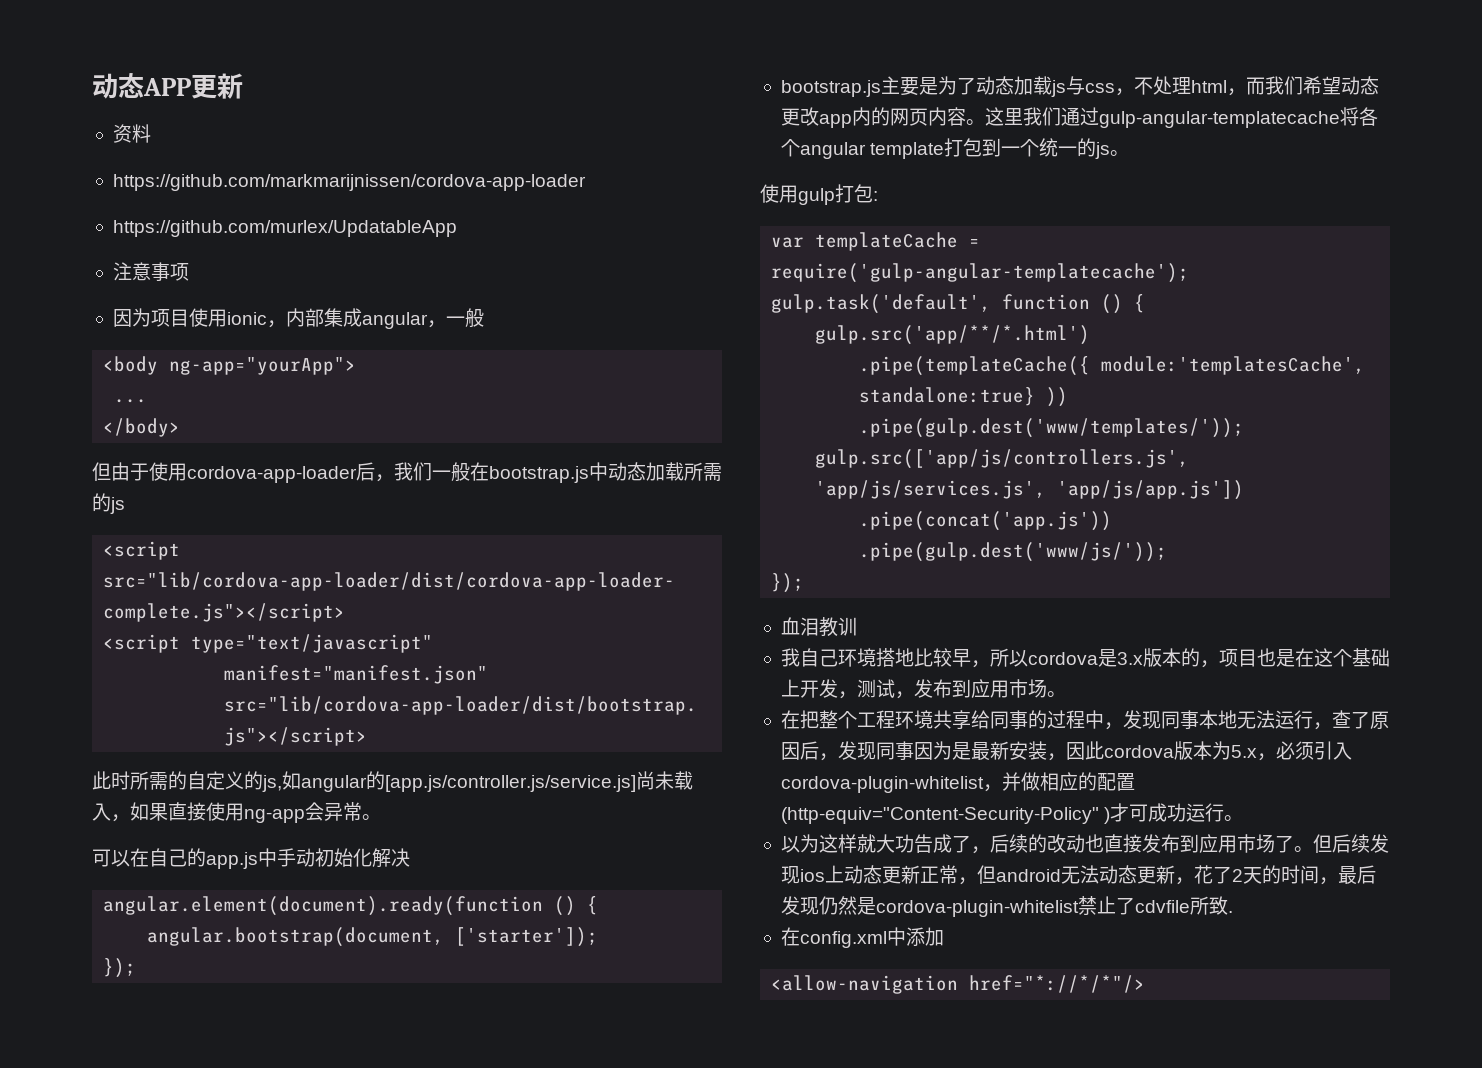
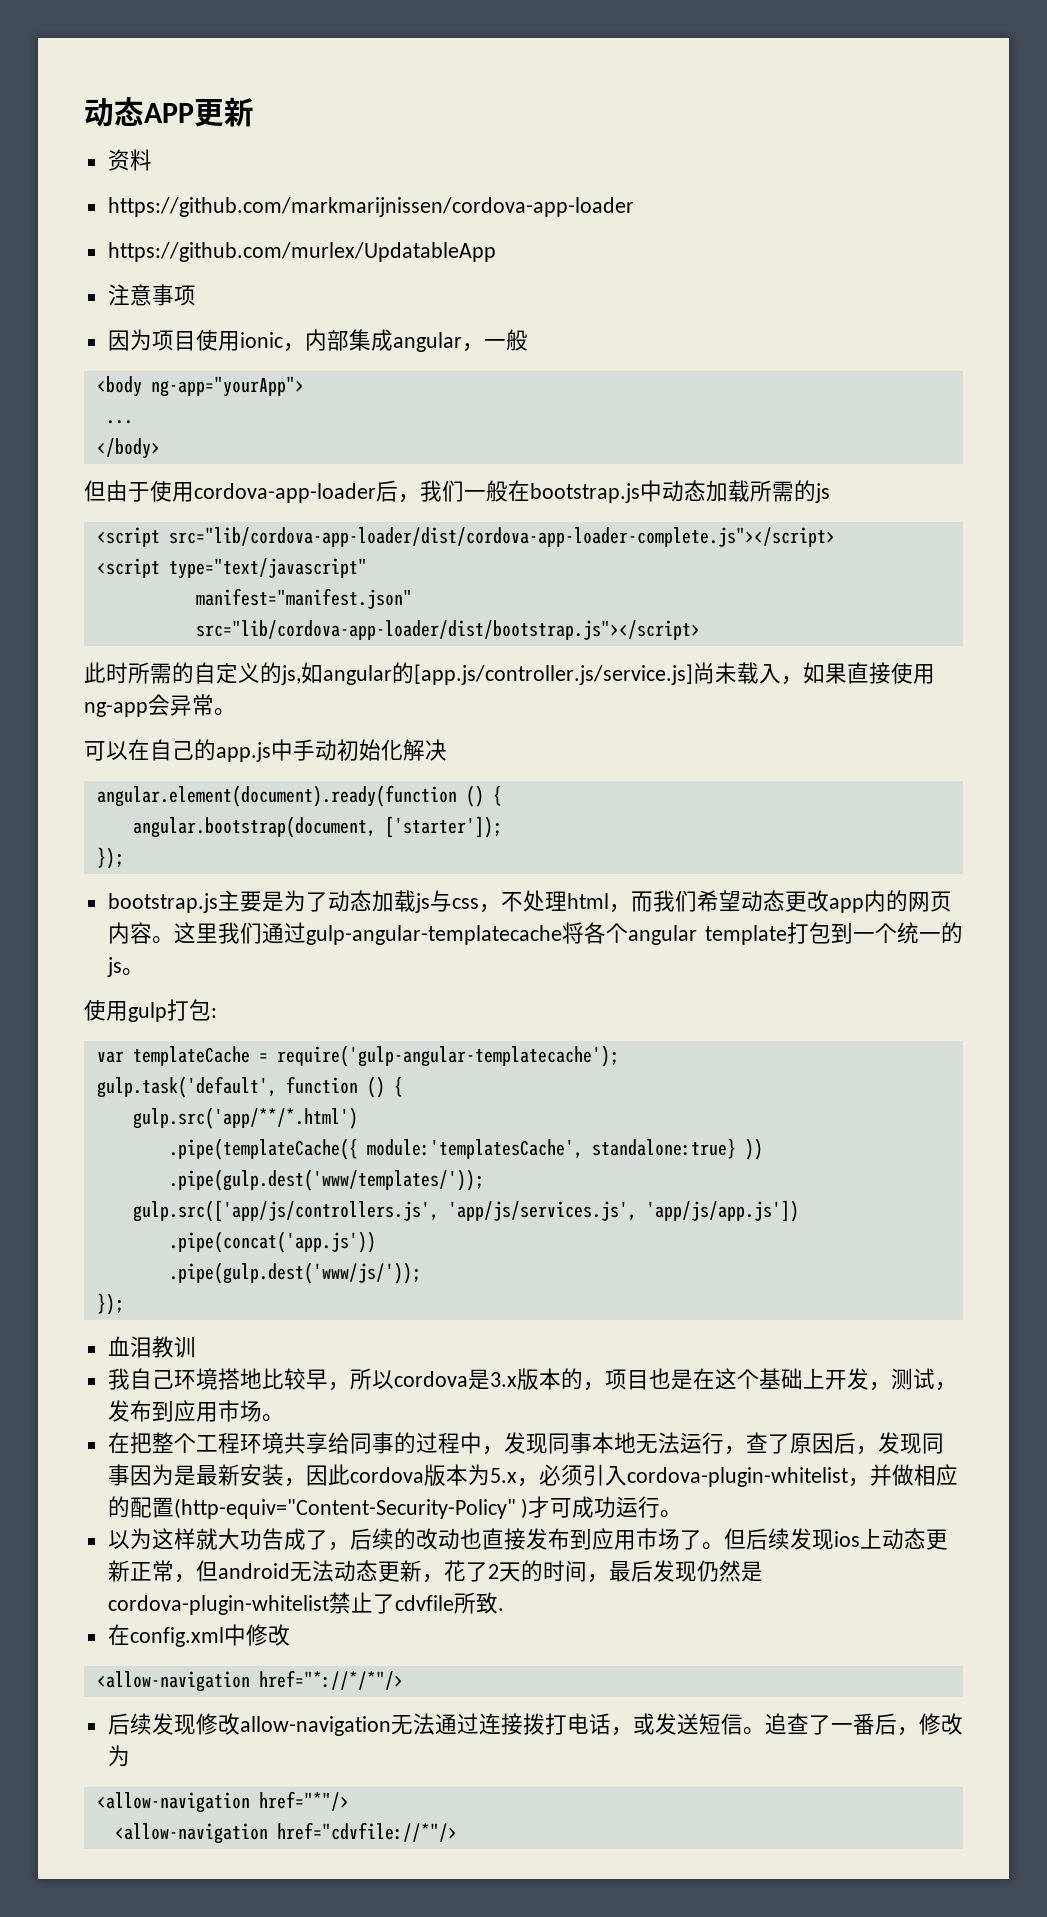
- 在config.xml中添加
+ 在config.xml中修改
+ 后续发现修改allow-navigation无法通过连接拨打电话，或发送短信。追查了一番后，修改为
+ <allow-navigation href="*"/>
+ <allow-navigation href="cdvfile://*"/>

